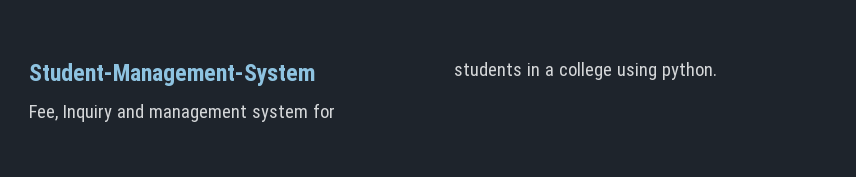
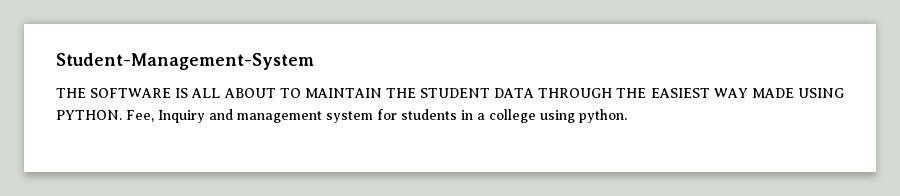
+ THE SOFTWARE IS ALL ABOUT TO MAINTAIN THE STUDENT DATA THROUGH THE EASIEST WAY MADE USING PYTHON.

